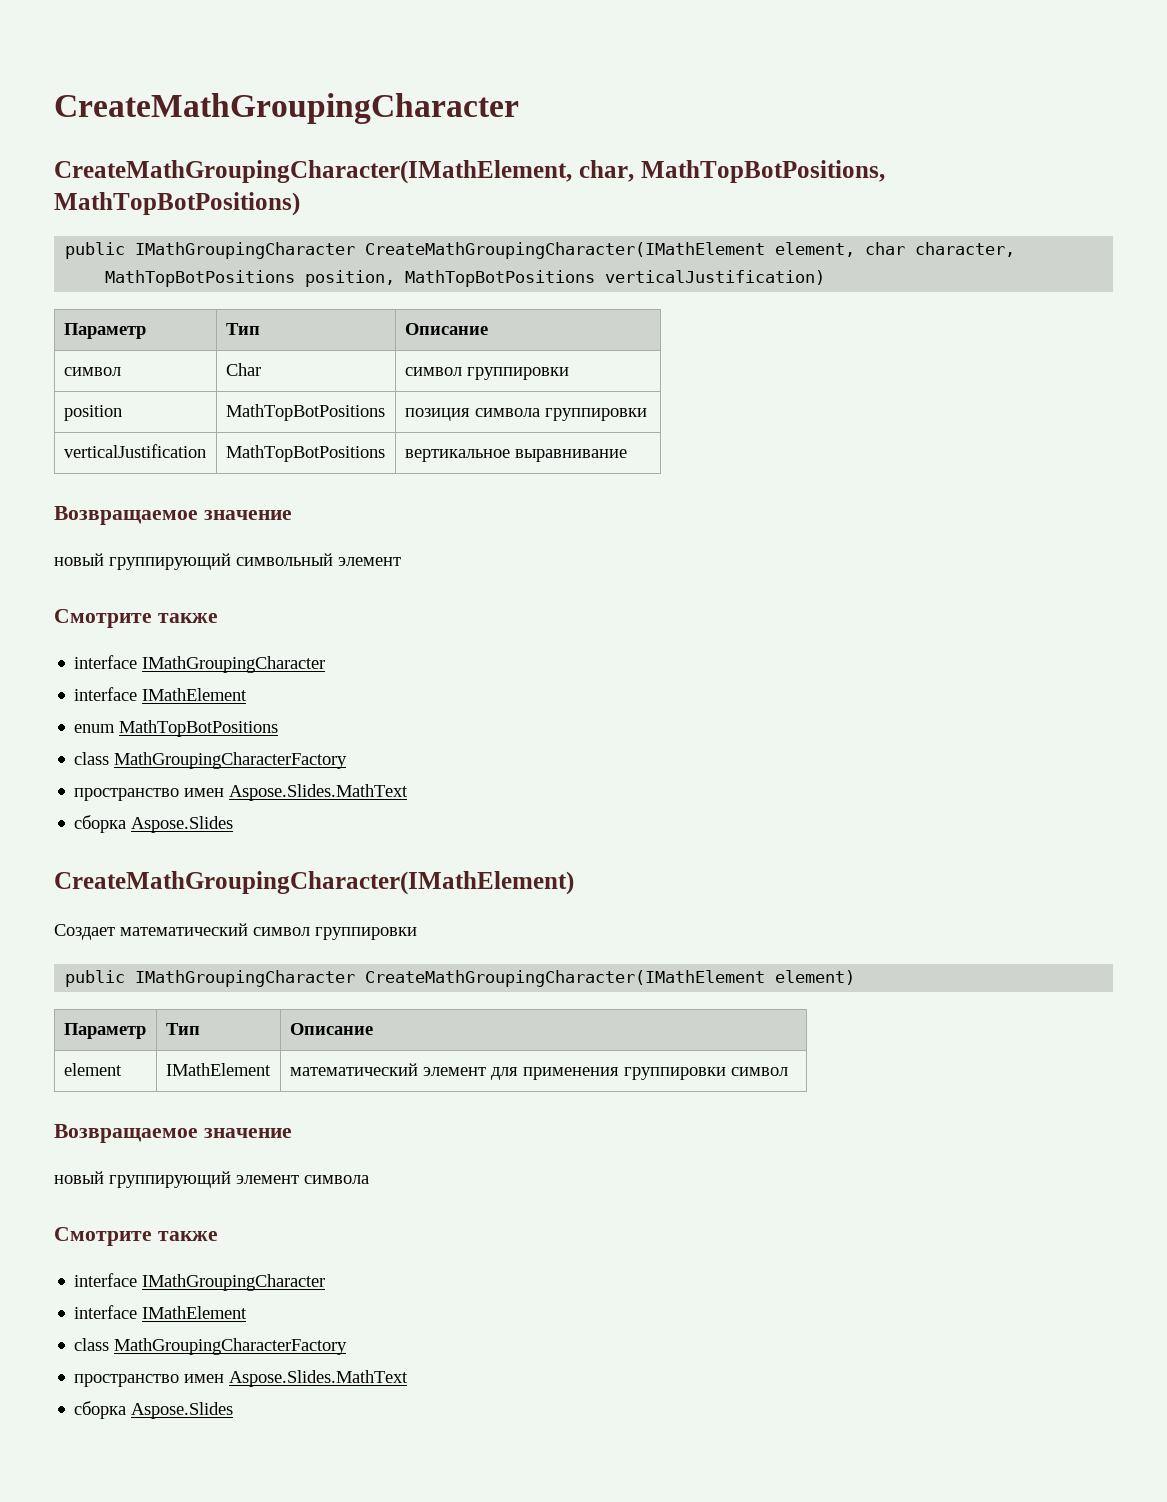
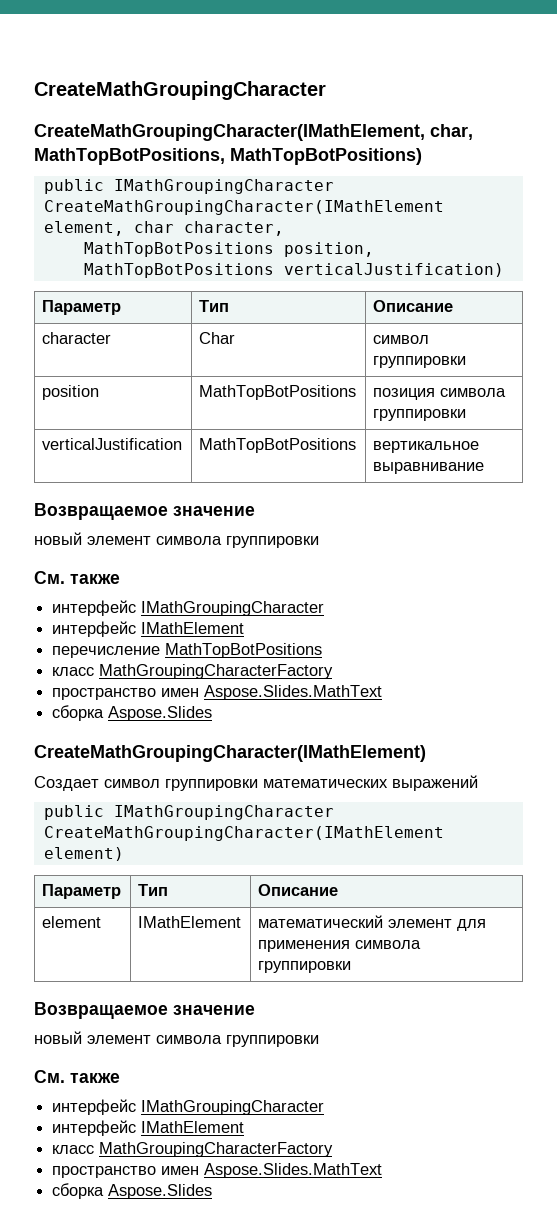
- символ | Char | символ группировки
+ character | Char | символ группировки
  verticalJustification | MathTopBotPositions | вертикальное выравнивание
  Возвращаемое значение
- новый группирующий символьный элемент
- Смотрите также
- interface IMathGroupingCharacter
- interface IMathElement
- enum MathTopBotPositions
- class MathGroupingCharacterFactory
+ новый элемент символа группировки
+ См. также
+ интерфейс IMathGroupingCharacter
+ интерфейс IMathElement
+ перечисление MathTopBotPositions
+ класс MathGroupingCharacterFactory
- Создает математический символ группировки
+ Создает символ группировки математических выражений
- element | IMathElement | математический элемент для применения группировки символ
+ element | IMathElement | математический элемент для применения символа группировки
  Возвращаемое значение
- новый группирующий элемент символа
- Смотрите также
- interface IMathGroupingCharacter
- interface IMathElement
- class MathGroupingCharacterFactory
+ новый элемент символа группировки
+ См. также
+ интерфейс IMathGroupingCharacter
+ интерфейс IMathElement
+ класс MathGroupingCharacterFactory

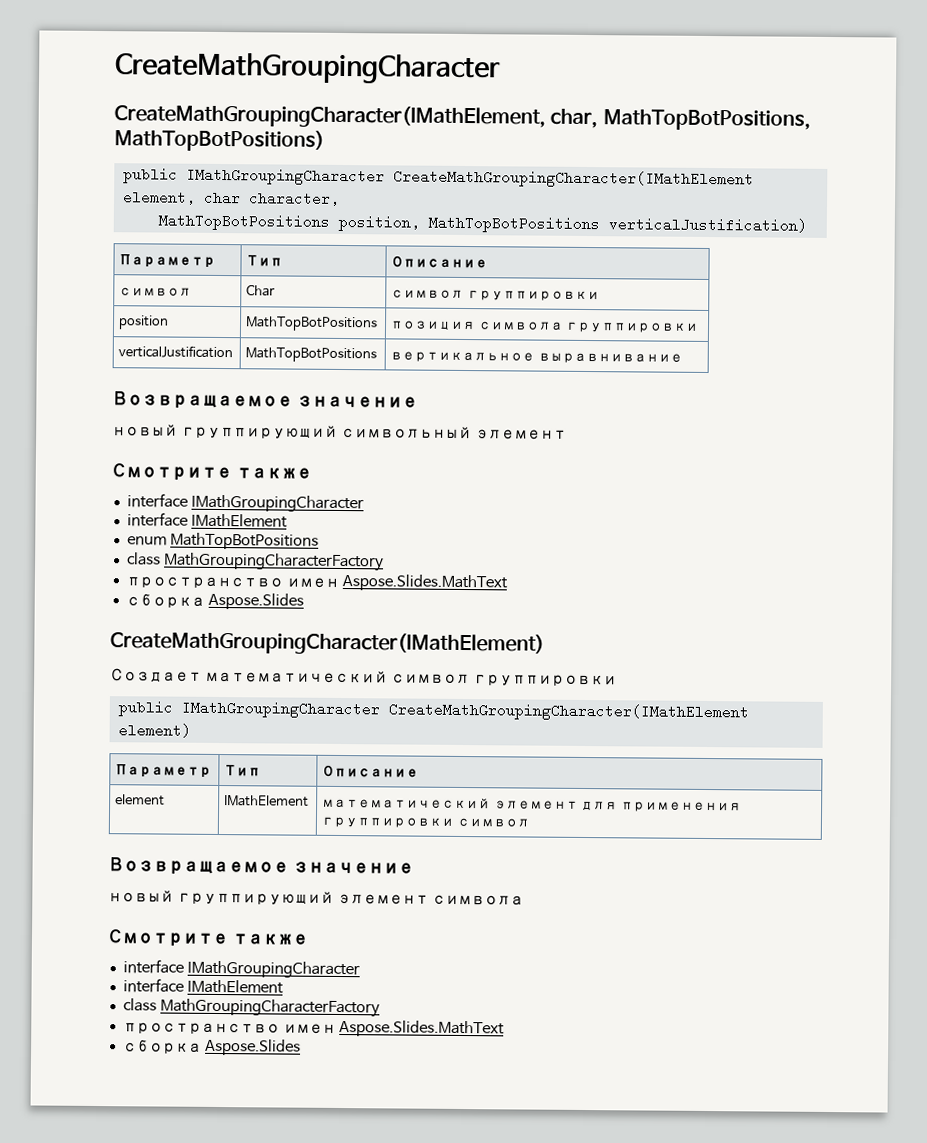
- character | Char | символ группировки
+ символ | Char | символ группировки
  verticalJustification | MathTopBotPositions | вертикальное выравнивание
  Возвращаемое значение
- новый элемент символа группировки
- См. также
- интерфейс IMathGroupingCharacter
- интерфейс IMathElement
- перечисление MathTopBotPositions
- класс MathGroupingCharacterFactory
+ новый группирующий символьный элемент
+ Смотрите также
+ interface IMathGroupingCharacter
+ interface IMathElement
+ enum MathTopBotPositions
+ class MathGroupingCharacterFactory
- Создает символ группировки математических выражений
+ Создает математический символ группировки
- element | IMathElement | математический элемент для применения символа группировки
+ element | IMathElement | математический элемент для применения группировки символ
  Возвращаемое значение
- новый элемент символа группировки
- См. также
- интерфейс IMathGroupingCharacter
- интерфейс IMathElement
- класс MathGroupingCharacterFactory
+ новый группирующий элемент символа
+ Смотрите также
+ interface IMathGroupingCharacter
+ interface IMathElement
+ class MathGroupingCharacterFactory

